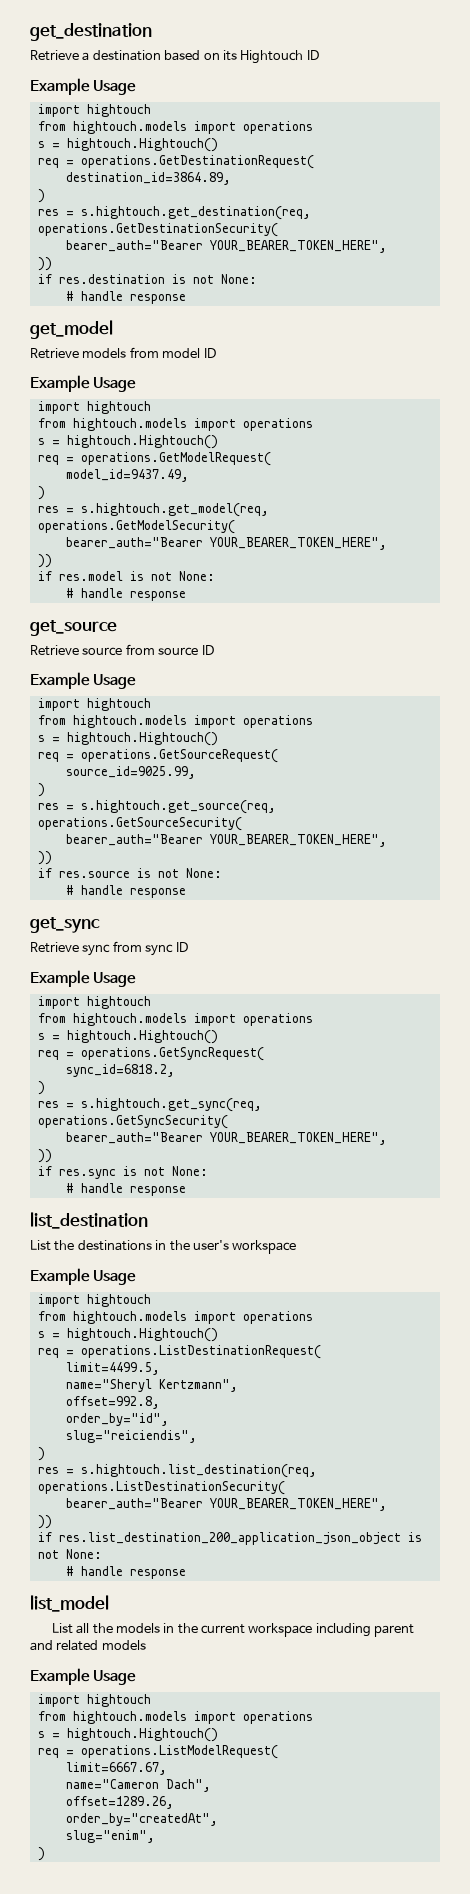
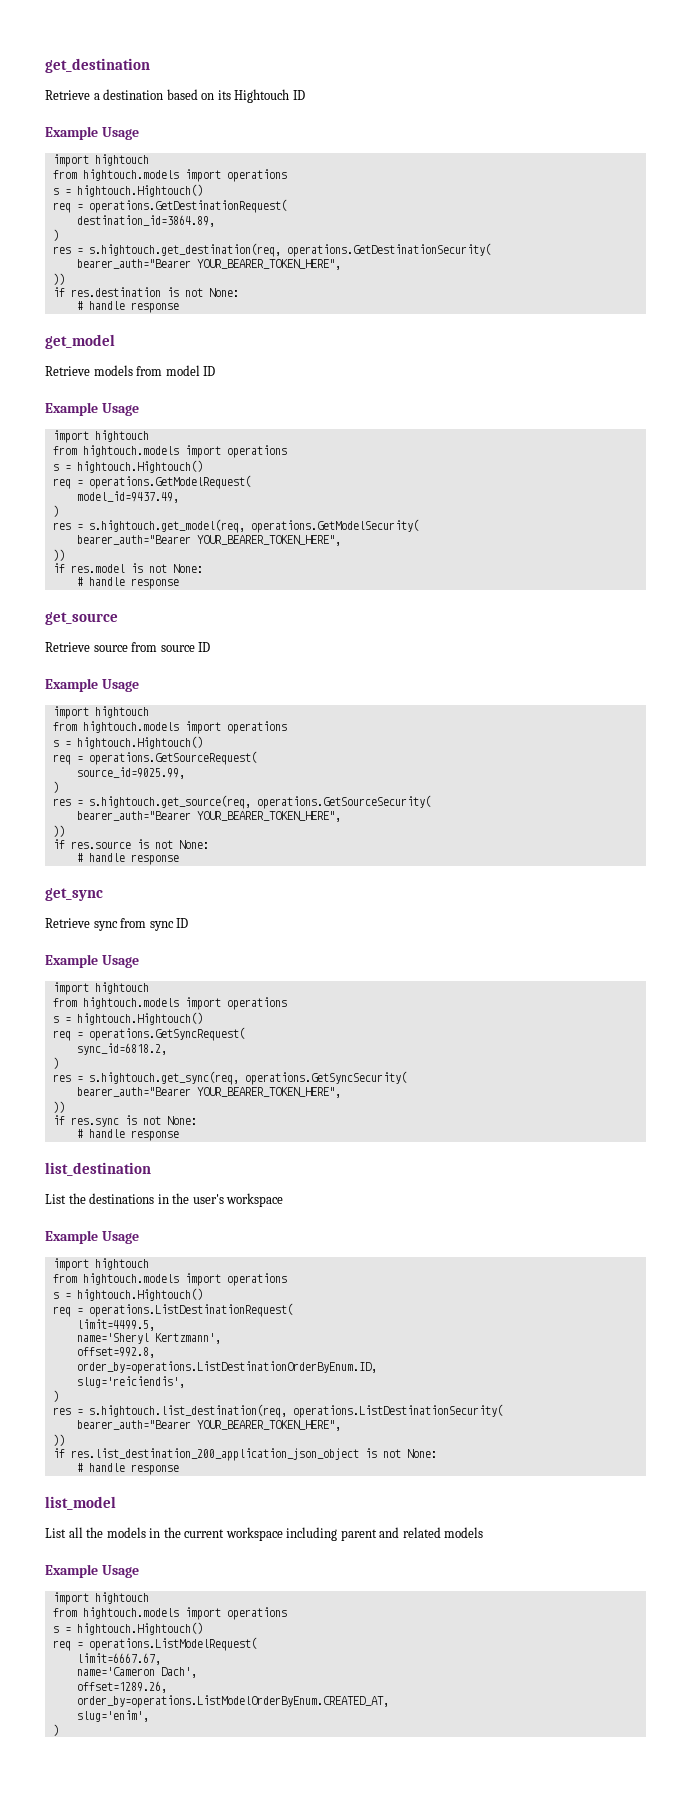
- name="Sheryl Kertzmann",
+ name='Sheryl Kertzmann',
- order_by="id",
- slug="reiciendis",
+ order_by=operations.ListDestinationOrderByEnum.ID,
+ slug='reiciendis',
- name="Cameron Dach",
+ name='Cameron Dach',
- order_by="createdAt",
- slug="enim",
+ order_by=operations.ListModelOrderByEnum.CREATED_AT,
+ slug='enim',

